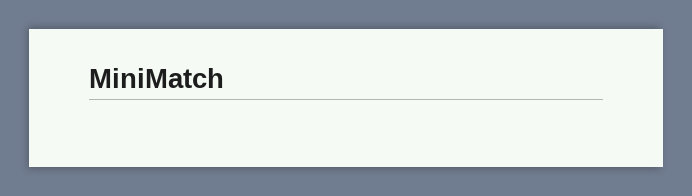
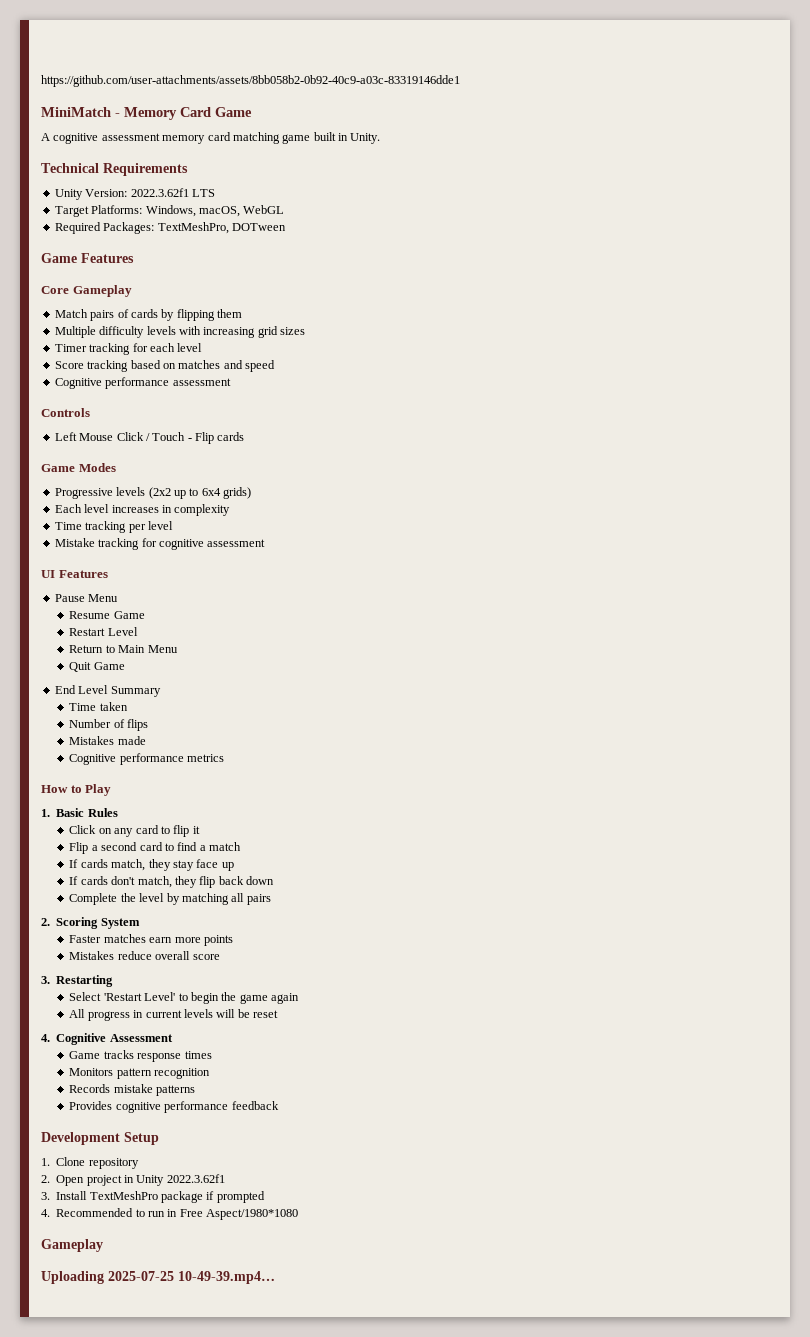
- MiniMatch
+ https://github.com/user-attachments/assets/8bb058b2-0b92-40c9-a03c-83319146dde1
+ MiniMatch - Memory Card Game
+ A cognitive assessment memory card matching game built in Unity.
+ Technical Requirements
+ Unity Version: 2022.3.62f1 LTS
+ Target Platforms: Windows, macOS, WebGL
+ Required Packages: TextMeshPro, DOTween
+ Game Features
+ Core Gameplay
+ Match pairs of cards by flipping them
+ Multiple difficulty levels with increasing grid sizes
+ Timer tracking for each level
+ Score tracking based on matches and speed
+ Cognitive performance assessment
+ Controls
+ Left Mouse Click / Touch - Flip cards
+ Game Modes
+ Progressive levels (2x2 up to 6x4 grids)
+ Each level increases in complexity
+ Time tracking per level
+ Mistake tracking for cognitive assessment
+ UI Features
+ Pause Menu
+ Resume Game
+ Restart Level
+ Return to Main Menu
+ Quit Game
+ End Level Summary
+ Time taken
+ Number of flips
+ Mistakes made
+ Cognitive performance metrics
+ How to Play
+ 1. Basic Rules
+ Click on any card to flip it
+ Flip a second card to find a match
+ If cards match, they stay face up
+ If cards don't match, they flip back down
+ Complete the level by matching all pairs
+ 2. Scoring System
+ Faster matches earn more points
+ Mistakes reduce overall score
+ 3. Restarting
+ Select 'Restart Level' to begin the game again
+ All progress in current levels will be reset
+ 4. Cognitive Assessment
+ Game tracks response times
+ Monitors pattern recognition
+ Records mistake patterns
+ Provides cognitive performance feedback
+ Development Setup
+ 1. Clone repository
+ 2. Open project in Unity 2022.3.62f1
+ 3. Install TextMeshPro package if prompted
+ 4. Recommended to run in Free Aspect/1980*1080
+ Gameplay
+ Uploading 2025-07-25 10-49-39.mp4…

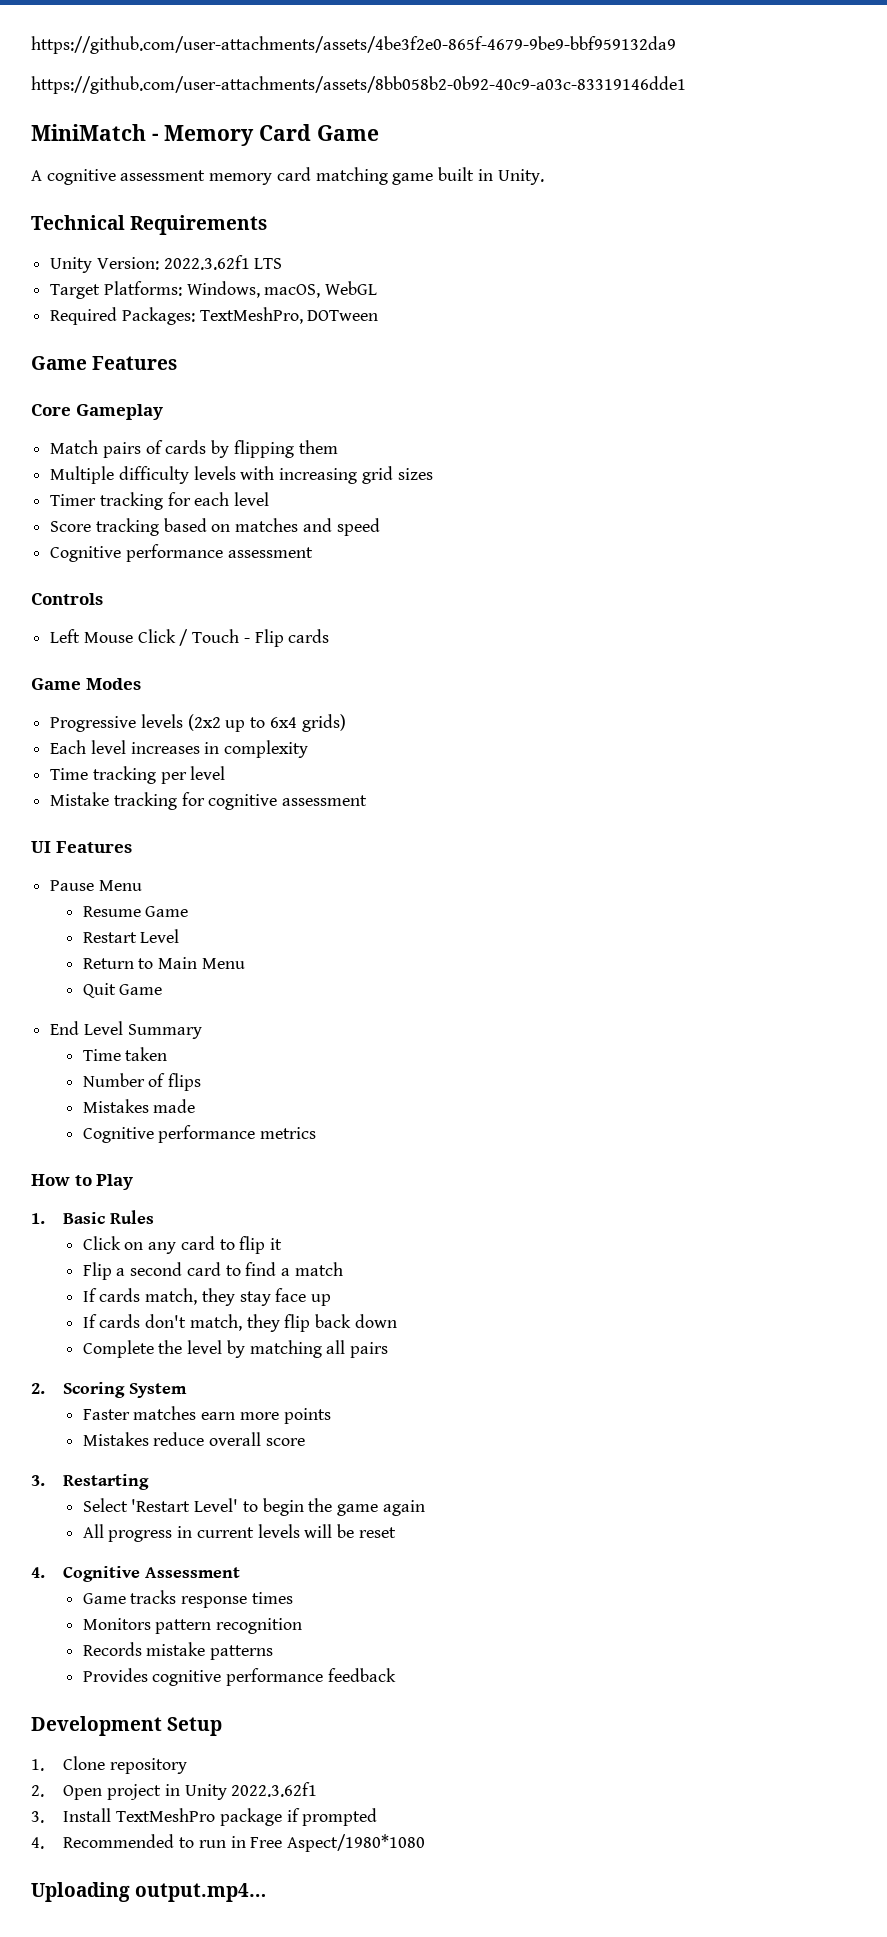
+ https://github.com/user-attachments/assets/4be3f2e0-865f-4679-9be9-bbf959132da9
  4. Recommended to run in Free Aspect/1980*1080
- Gameplay
- Uploading 2025-07-25 10-49-39.mp4…
+ Uploading output.mp4…

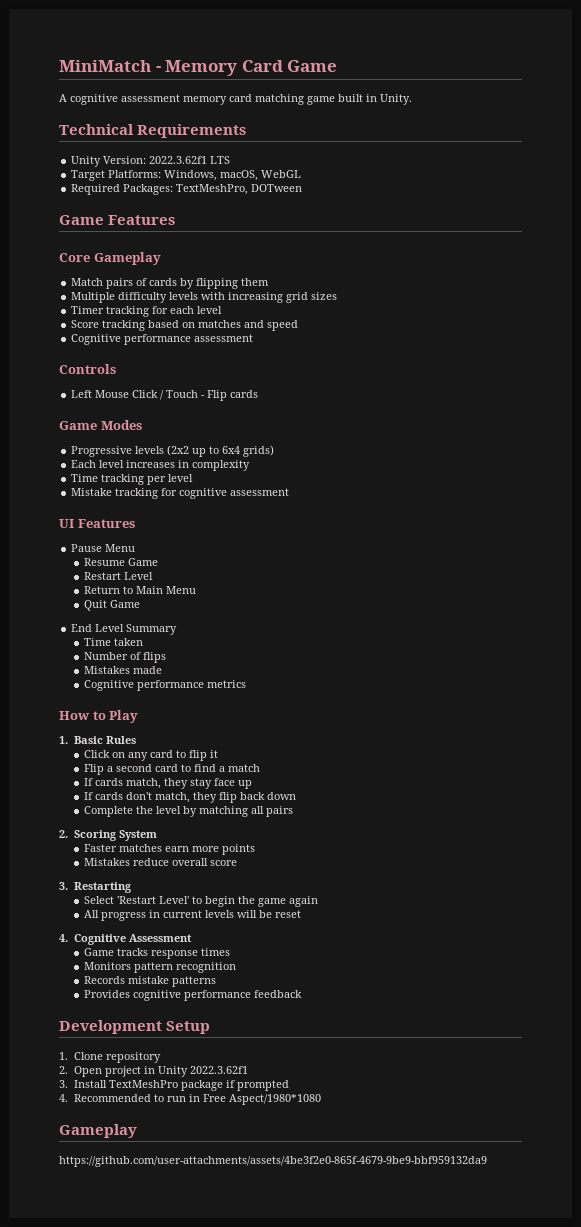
- https://github.com/user-attachments/assets/4be3f2e0-865f-4679-9be9-bbf959132da9
- https://github.com/user-attachments/assets/8bb058b2-0b92-40c9-a03c-83319146dde1
  4. Recommended to run in Free Aspect/1980*1080
- Uploading output.mp4…
+ Gameplay
+ https://github.com/user-attachments/assets/4be3f2e0-865f-4679-9be9-bbf959132da9

